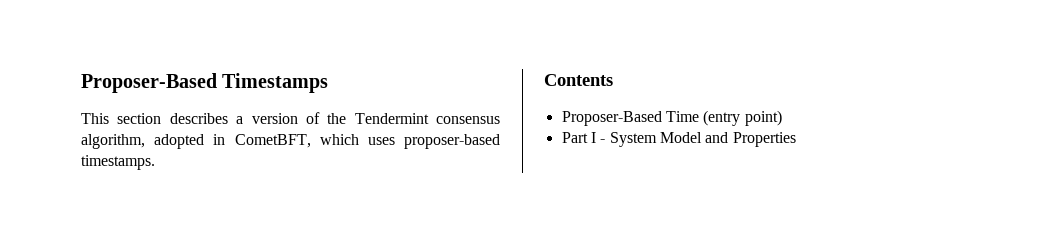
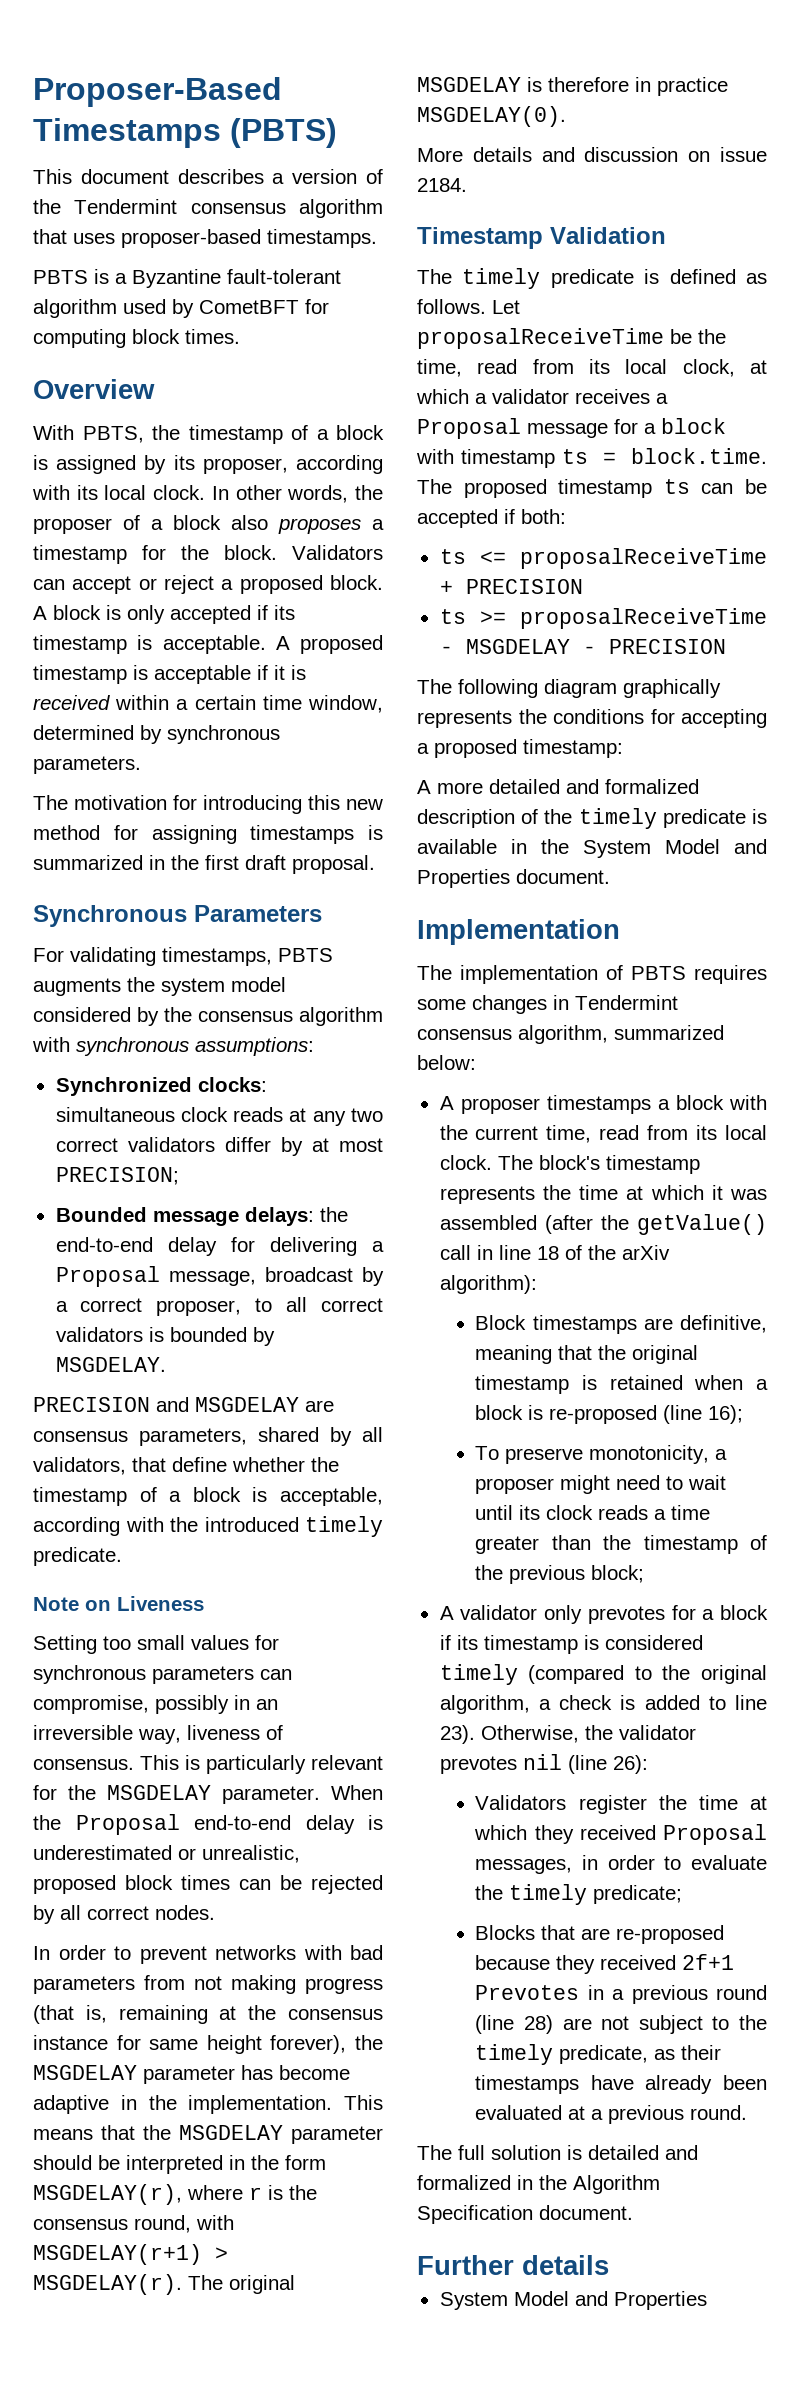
- Proposer-Based Timestamps
- This section describes a version of the Tendermint consensus algorithm, adopted in CometBFT, which uses proposer-based timestamps.
- Contents
- Proposer-Based Time (entry point)
- Part I - System Model and Properties
+ Proposer-Based Timestamps (PBTS)
+ This document describes a version of the Tendermint consensus algorithm that uses proposer-based timestamps.
+ PBTS is a Byzantine fault-tolerant algorithm used by CometBFT for computing block times.
+ Overview
+ With PBTS, the timestamp of a block is assigned by its proposer, according with its local clock. In other words, the proposer of a block also proposes a timestamp for the block. Validators can accept or reject a proposed block. A block is only accepted if its timestamp is acceptable. A proposed timestamp is acceptable if it is received within a certain time window, determined by synchronous parameters.
+ The motivation for introducing this new method for assigning timestamps is summarized in the first draft proposal.
+ Synchronous Parameters
+ For validating timestamps, PBTS augments the system model considered by the consensus algorithm with synchronous assumptions:
+ Synchronized clocks: simultaneous clock reads at any two correct validators differ by at most PRECISION;
+ Bounded message delays: the end-to-end delay for delivering a Proposal message, broadcast by a correct proposer, to all correct validators is bounded by MSGDELAY.
+ PRECISION and MSGDELAY are consensus parameters, shared by all validators, that define whether the timestamp of a block is acceptable, according with the introduced timely predicate.
+ Note on Liveness
+ Setting too small values for synchronous parameters can compromise, possibly in an irreversible way, liveness of consensus. This is particularly relevant for the MSGDELAY parameter. When the Proposal end-to-end delay is underestimated or unrealistic, proposed block times can be rejected by all correct nodes.
+ In order to prevent networks with bad parameters from not making progress (that is, remaining at the consensus instance for same height forever), the MSGDELAY parameter has become adaptive in the implementation. This means that the MSGDELAY parameter should be interpreted in the form MSGDELAY(r), where r is the consensus round, with MSGDELAY(r+1) > MSGDELAY(r). The original MSGDELAY is therefore in practice MSGDELAY(0).
+ More details and discussion on issue 2184.
+ Timestamp Validation
+ The timely predicate is defined as follows. Let proposalReceiveTime be the time, read from its local clock, at which a validator receives a Proposal message for a block with timestamp ts = block.time. The proposed timestamp ts can be accepted if both:
+ ts <= proposalReceiveTime + PRECISION
+ ts >= proposalReceiveTime - MSGDELAY - PRECISION
+ The following diagram graphically represents the conditions for accepting a proposed timestamp:
+ A more detailed and formalized description of the timely predicate is available in the System Model and Properties document.
+ Implementation
+ The implementation of PBTS requires some changes in Tendermint consensus algorithm, summarized below:
+ A proposer timestamps a block with the current time, read from its local clock. The block's timestamp represents the time at which it was assembled (after the getValue() call in line 18 of the arXiv algorithm):
+ Block timestamps are definitive, meaning that the original timestamp is retained when a block is re-proposed (line 16);
+ To preserve monotonicity, a proposer might need to wait until its clock reads a time greater than the timestamp of the previous block;
+ A validator only prevotes for a block if its timestamp is considered timely (compared to the original algorithm, a check is added to line 23). Otherwise, the validator prevotes nil (line 26):
+ Validators register the time at which they received Proposal messages, in order to evaluate the timely predicate;
+ Blocks that are re-proposed because they received 2f+1 Prevotes in a previous round (line 28) are not subject to the timely predicate, as their timestamps have already been evaluated at a previous round.
+ The full solution is detailed and formalized in the Algorithm Specification document.
+ Further details
+ System Model and Properties

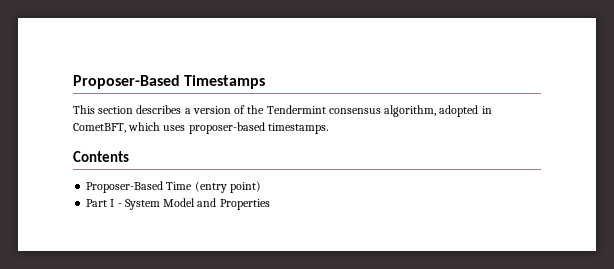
- Proposer-Based Timestamps (PBTS)
- This document describes a version of the Tendermint consensus algorithm that uses proposer-based timestamps.
- PBTS is a Byzantine fault-tolerant algorithm used by CometBFT for computing block times.
- Overview
- With PBTS, the timestamp of a block is assigned by its proposer, according with its local clock. In other words, the proposer of a block also proposes a timestamp for the block. Validators can accept or reject a proposed block. A block is only accepted if its timestamp is acceptable. A proposed timestamp is acceptable if it is received within a certain time window, determined by synchronous parameters.
- The motivation for introducing this new method for assigning timestamps is summarized in the first draft proposal.
- Synchronous Parameters
- For validating timestamps, PBTS augments the system model considered by the consensus algorithm with synchronous assumptions:
- Synchronized clocks: simultaneous clock reads at any two correct validators differ by at most PRECISION;
- Bounded message delays: the end-to-end delay for delivering a Proposal message, broadcast by a correct proposer, to all correct validators is bounded by MSGDELAY.
- PRECISION and MSGDELAY are consensus parameters, shared by all validators, that define whether the timestamp of a block is acceptable, according with the introduced timely predicate.
- Note on Liveness
- Setting too small values for synchronous parameters can compromise, possibly in an irreversible way, liveness of consensus. This is particularly relevant for the MSGDELAY parameter. When the Proposal end-to-end delay is underestimated or unrealistic, proposed block times can be rejected by all correct nodes.
- In order to prevent networks with bad parameters from not making progress (that is, remaining at the consensus instance for same height forever), the MSGDELAY parameter has become adaptive in the implementation. This means that the MSGDELAY parameter should be interpreted in the form MSGDELAY(r), where r is the consensus round, with MSGDELAY(r+1) > MSGDELAY(r). The original MSGDELAY is therefore in practice MSGDELAY(0).
- More details and discussion on issue 2184.
- Timestamp Validation
- The timely predicate is defined as follows. Let proposalReceiveTime be the time, read from its local clock, at which a validator receives a Proposal message for a block with timestamp ts = block.time. The proposed timestamp ts can be accepted if both:
- ts <= proposalReceiveTime + PRECISION
- ts >= proposalReceiveTime - MSGDELAY - PRECISION
- The following diagram graphically represents the conditions for accepting a proposed timestamp:
- A more detailed and formalized description of the timely predicate is available in the System Model and Properties document.
- Implementation
- The implementation of PBTS requires some changes in Tendermint consensus algorithm, summarized below:
- A proposer timestamps a block with the current time, read from its local clock. The block's timestamp represents the time at which it was assembled (after the getValue() call in line 18 of the arXiv algorithm):
- Block timestamps are definitive, meaning that the original timestamp is retained when a block is re-proposed (line 16);
- To preserve monotonicity, a proposer might need to wait until its clock reads a time greater than the timestamp of the previous block;
- A validator only prevotes for a block if its timestamp is considered timely (compared to the original algorithm, a check is added to line 23). Otherwise, the validator prevotes nil (line 26):
- Validators register the time at which they received Proposal messages, in order to evaluate the timely predicate;
- Blocks that are re-proposed because they received 2f+1 Prevotes in a previous round (line 28) are not subject to the timely predicate, as their timestamps have already been evaluated at a previous round.
- The full solution is detailed and formalized in the Algorithm Specification document.
- Further details
- System Model and Properties
+ Proposer-Based Timestamps
+ This section describes a version of the Tendermint consensus algorithm, adopted in CometBFT, which uses proposer-based timestamps.
+ Contents
+ Proposer-Based Time (entry point)
+ Part I - System Model and Properties

